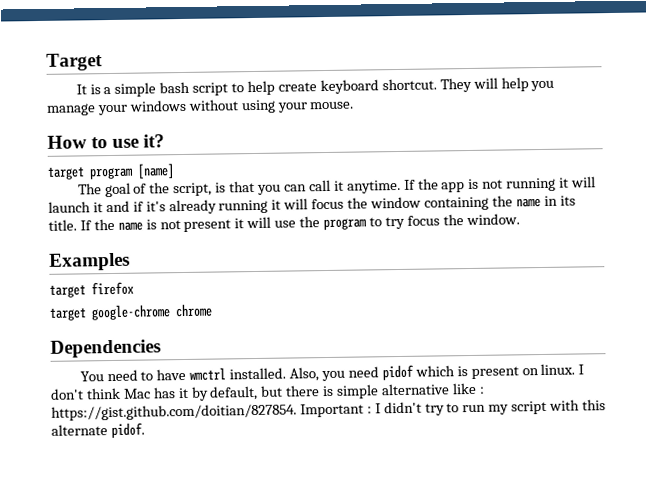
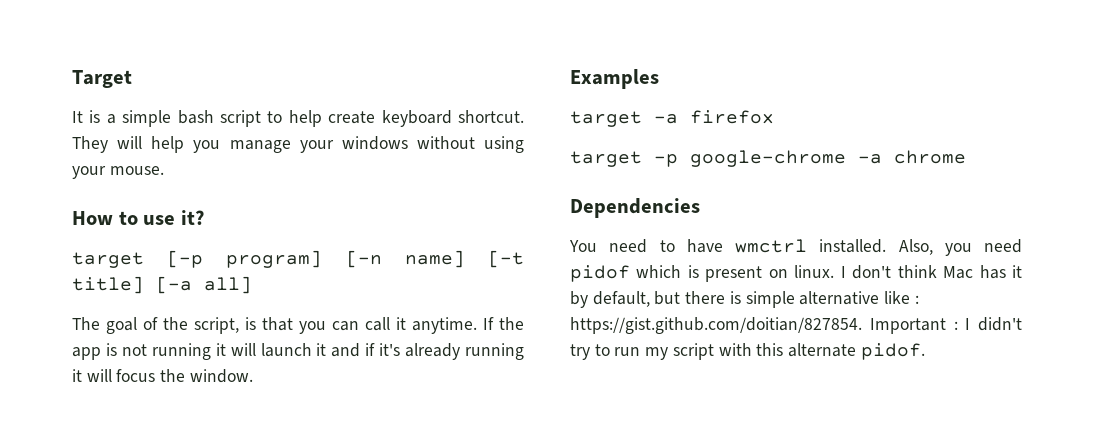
- target program [name]
+ target [-p program] [-n name] [-t title] [-a all]
- If the app is not running it will launch it and if it's already running it will focus the window containing the name in its title. If the name is not present it will use the program to try focus the window.
+ If the app is not running it will launch it and if it's already running it will focus the window.
- target firefox
+ target -a firefox
- target google-chrome chrome
+ target -p google-chrome -a chrome

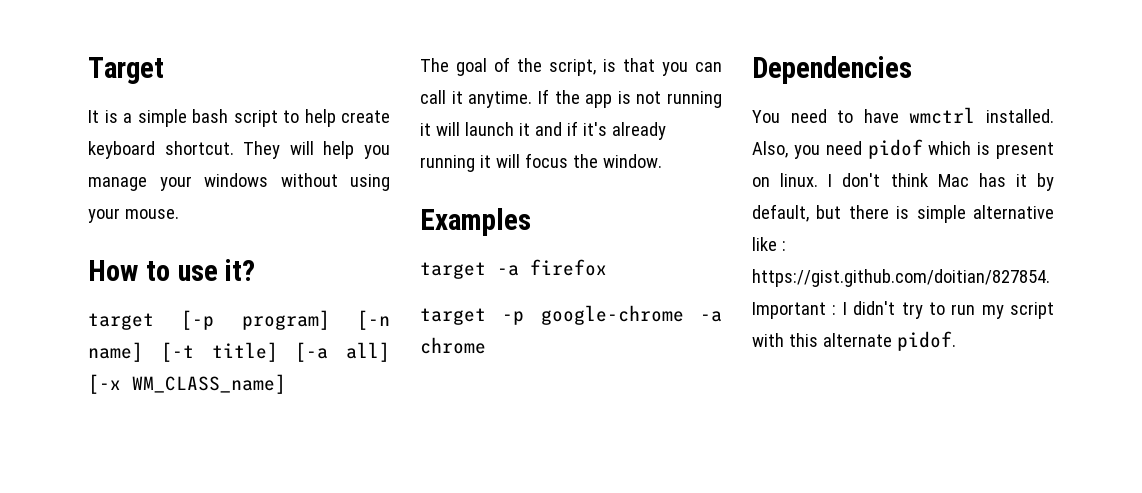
- target [-p program] [-n name] [-t title] [-a all]
+ target [-p program] [-n name] [-t title] [-a all] [-x WM_CLASS_name]

